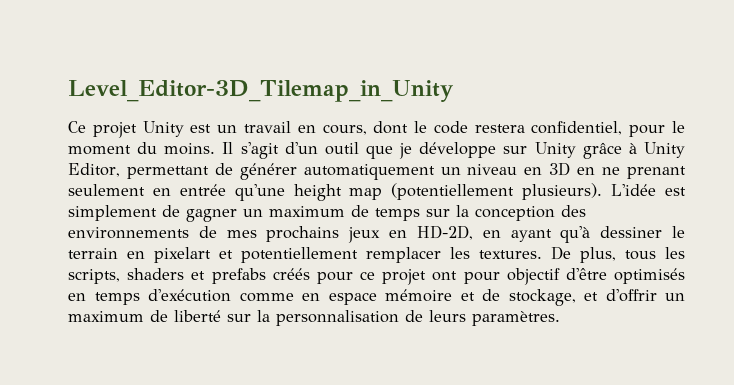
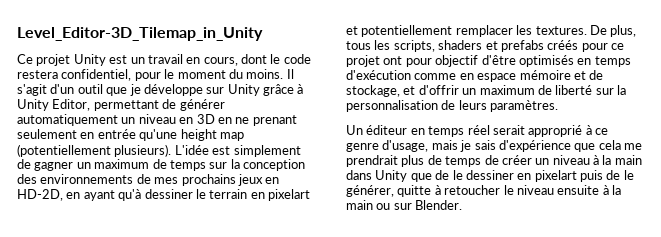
+ Un éditeur en temps réel serait approprié à ce genre d'usage, mais je sais d'expérience que cela me prendrait plus de temps de créer un niveau à la main dans Unity que de le dessiner en pixelart puis de le générer, quitte à retoucher le niveau ensuite à la main ou sur Blender.

